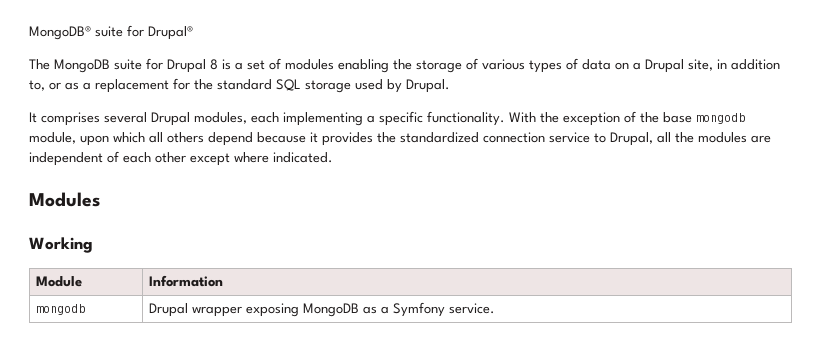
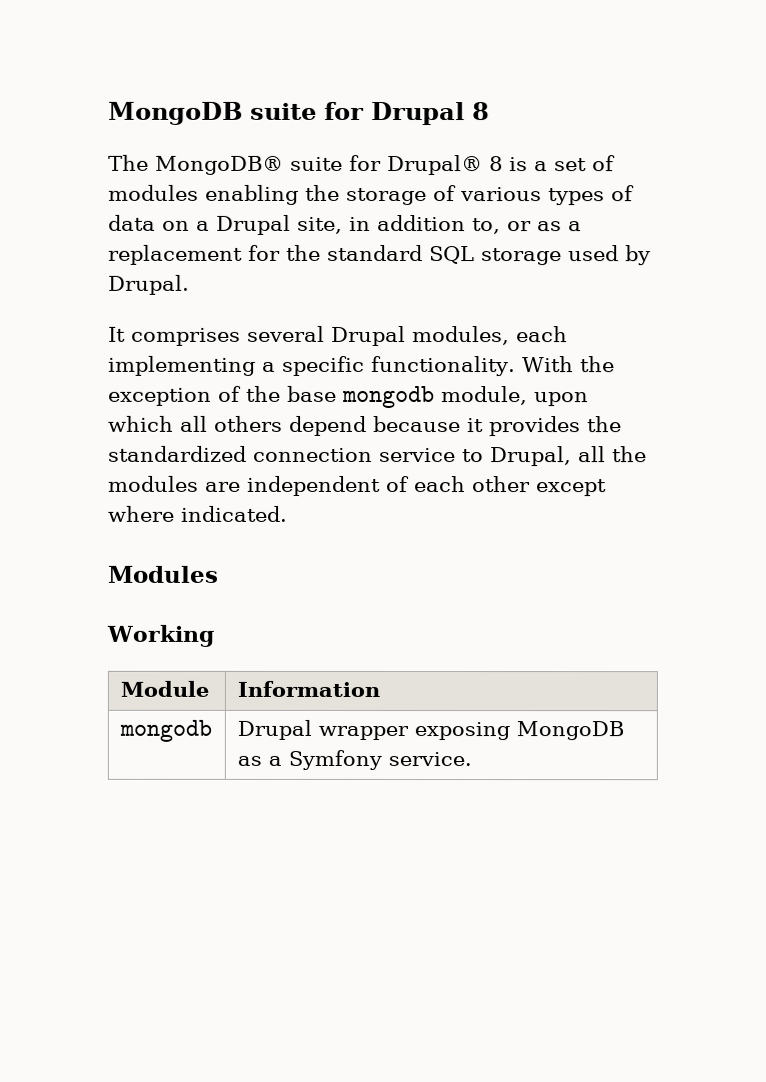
- MongoDB® suite for Drupal®
- The MongoDB suite for Drupal 8 is a set of modules enabling the storage of various types of data on a Drupal site, in addition to, or as a replacement for the standard SQL storage used by Drupal.
+ MongoDB suite for Drupal 8
+ The MongoDB® suite for Drupal® 8 is a set of modules enabling the storage of various types of data on a Drupal site, in addition to, or as a replacement for the standard SQL storage used by Drupal.

